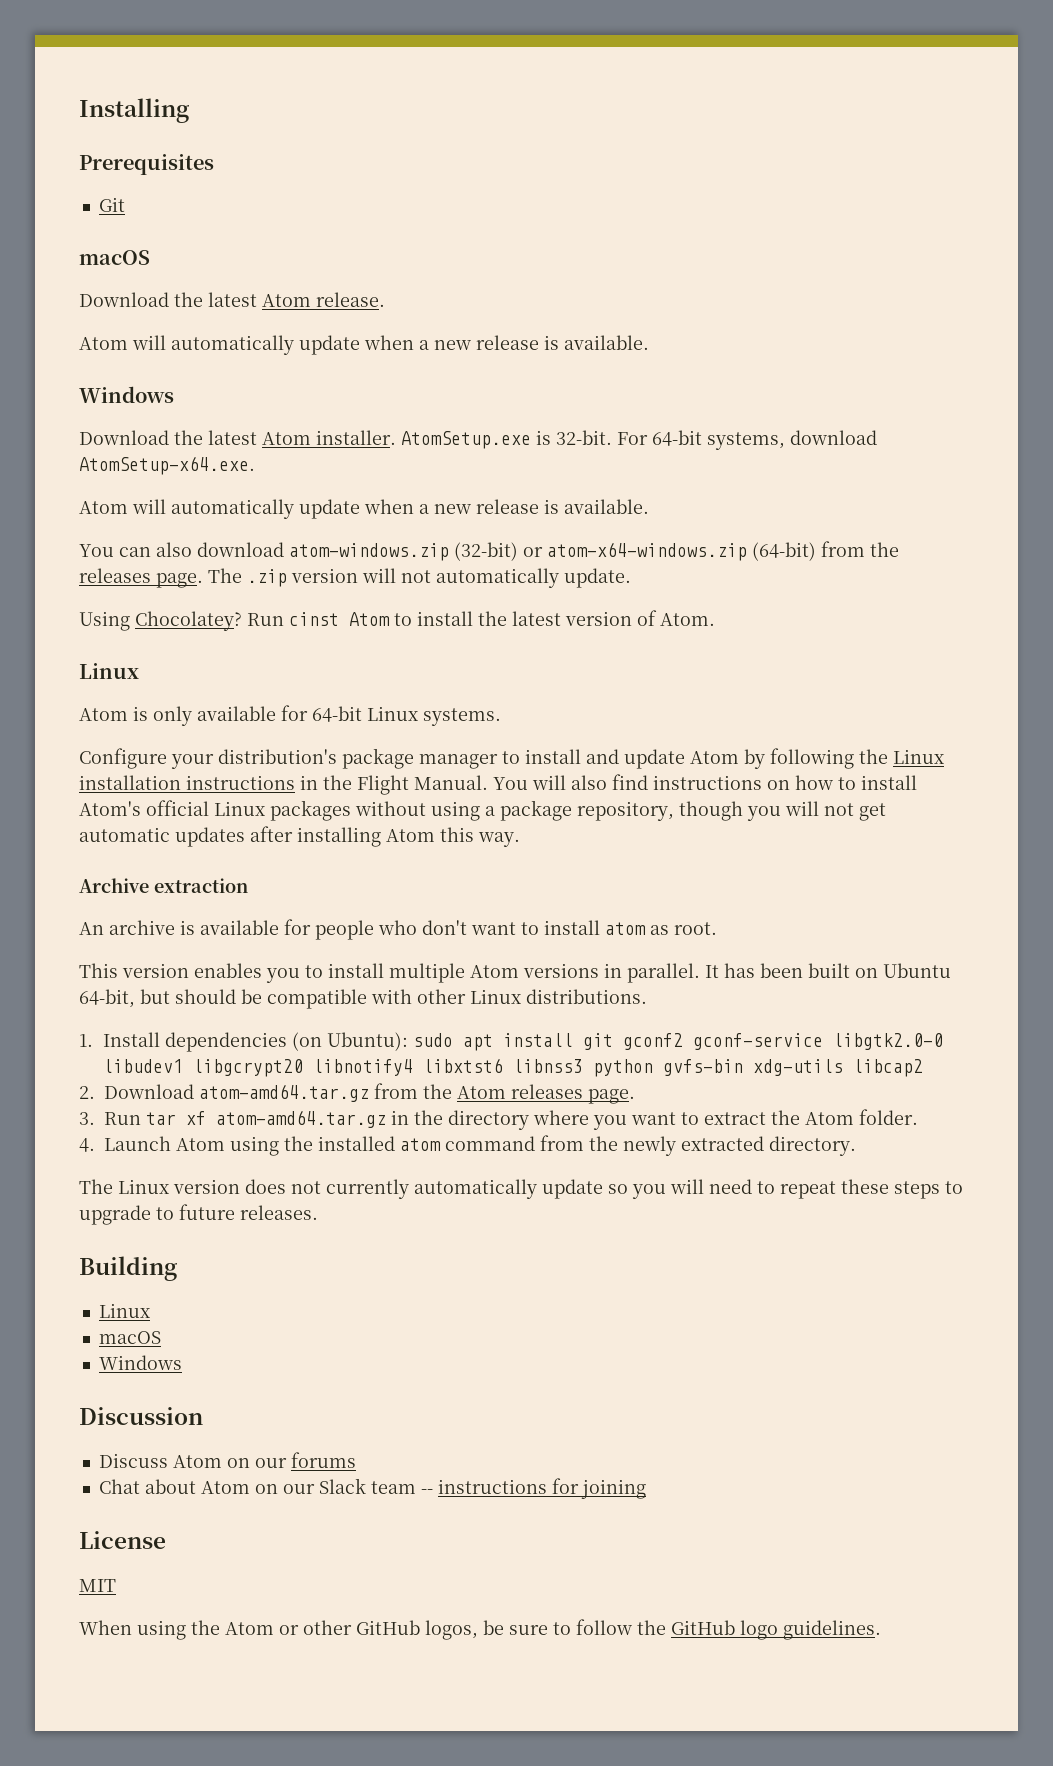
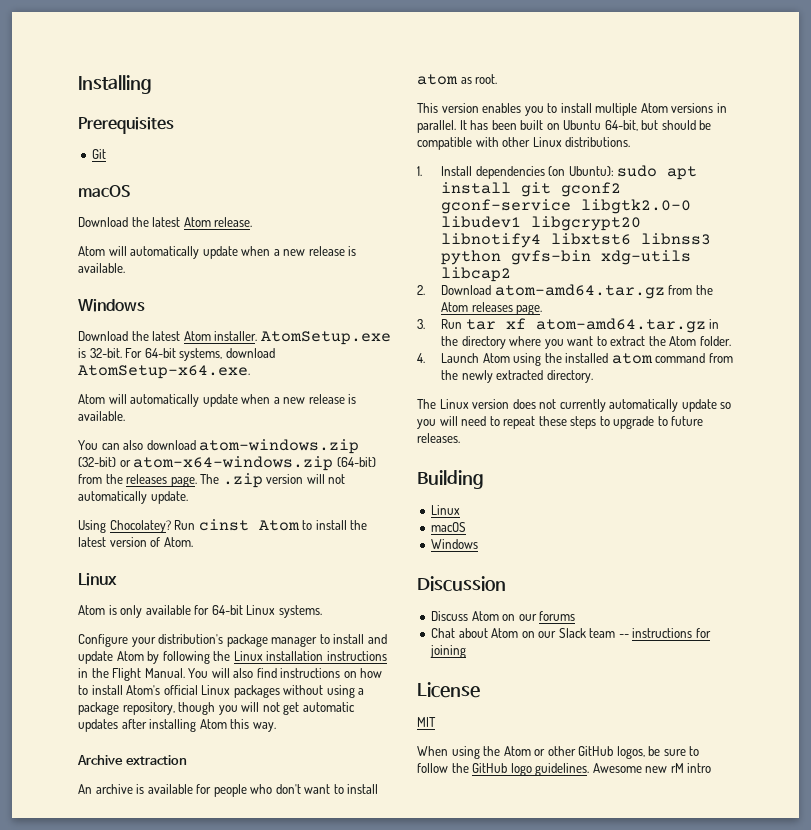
+ Awesome new rM intro

